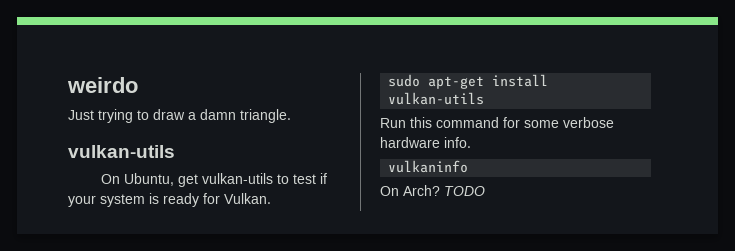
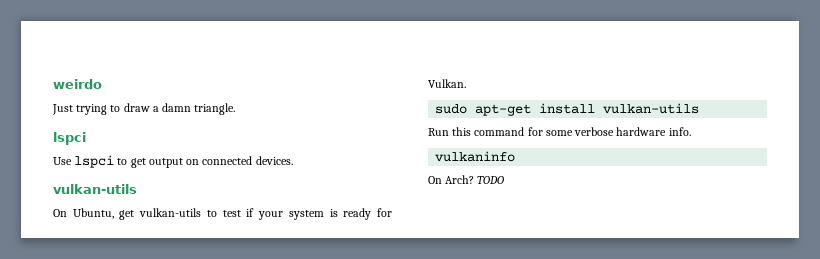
  Just trying to draw a damn triangle.
+ lspci
+ Use lspci to get output on connected devices.

